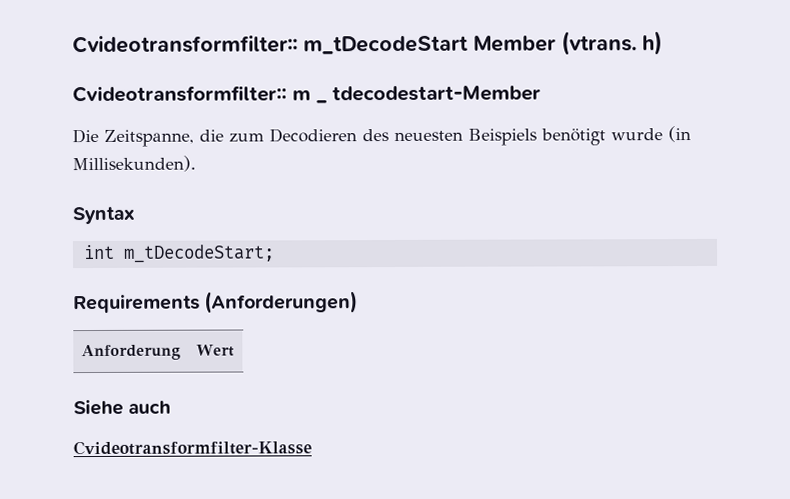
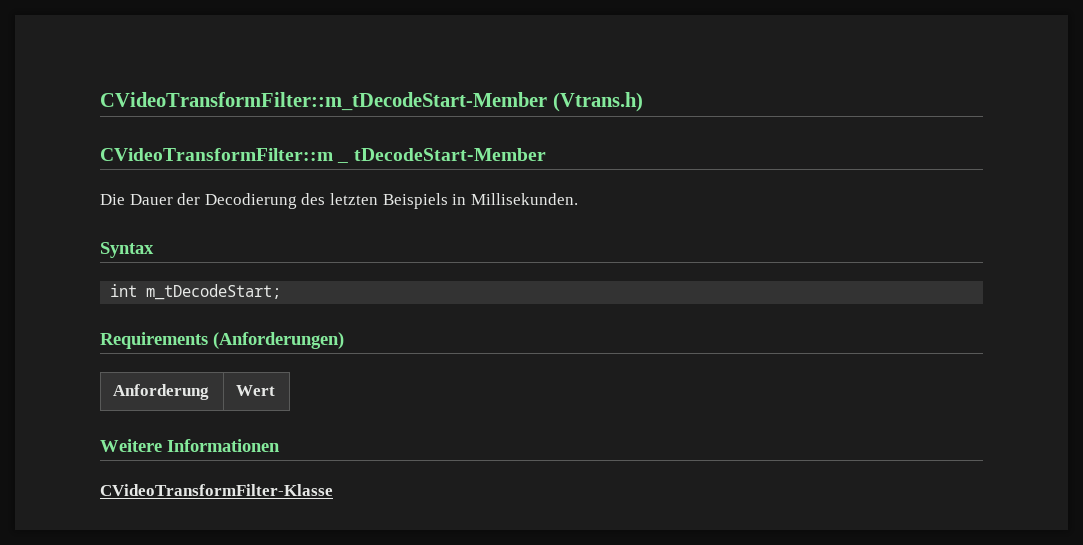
- Cvideotransformfilter:: m_tDecodeStart Member (vtrans. h)
- Cvideotransformfilter:: m _ tdecodestart-Member
- Die Zeitspanne, die zum Decodieren des neuesten Beispiels benötigt wurde (in Millisekunden).
+ CVideoTransformFilter::m_tDecodeStart-Member (Vtrans.h)
+ CVideoTransformFilter::m _ tDecodeStart-Member
+ Die Dauer der Decodierung des letzten Beispiels in Millisekunden.
- Siehe auch
- Cvideotransformfilter-Klasse
+ Weitere Informationen
+ CVideoTransformFilter-Klasse

